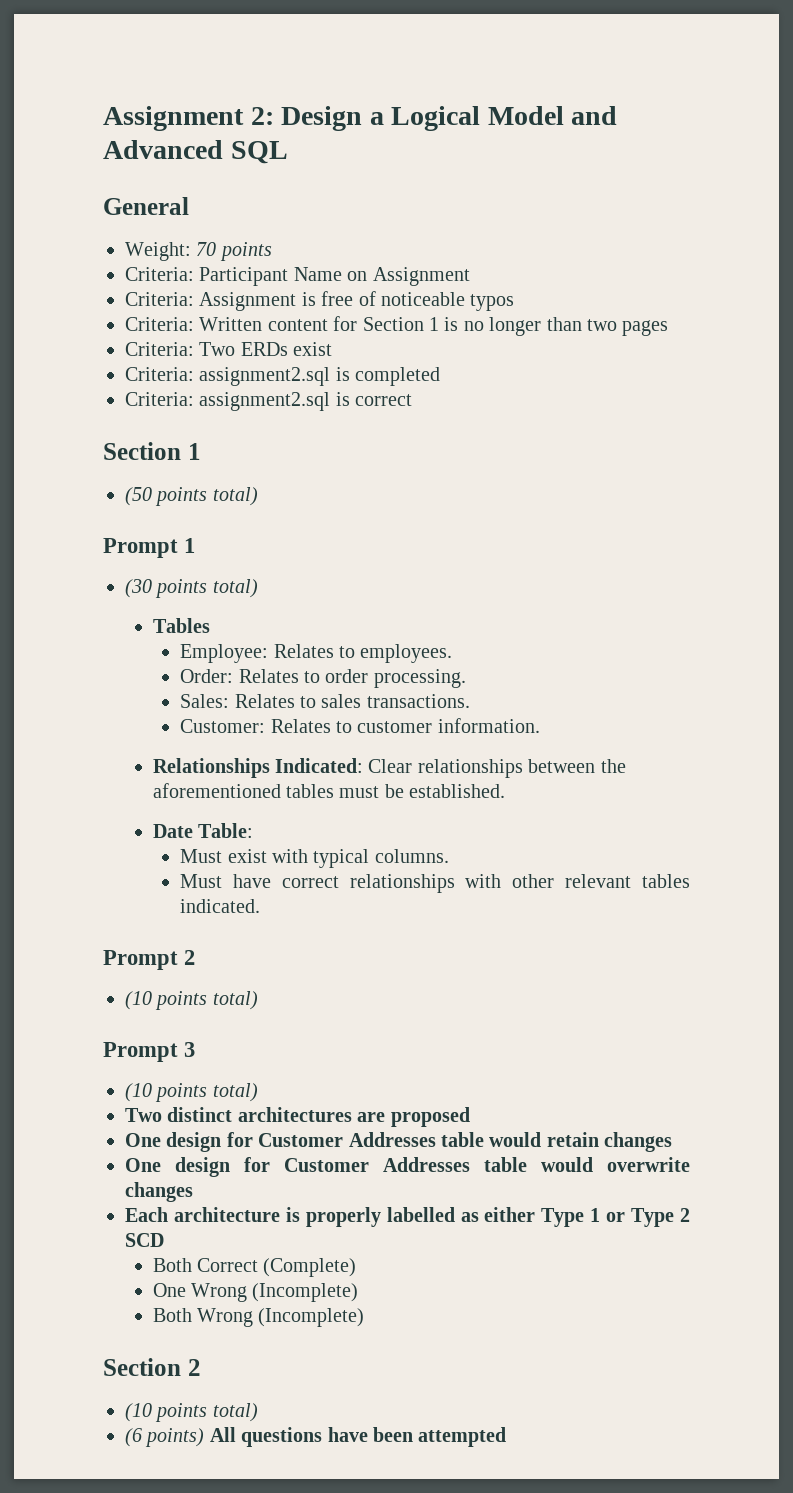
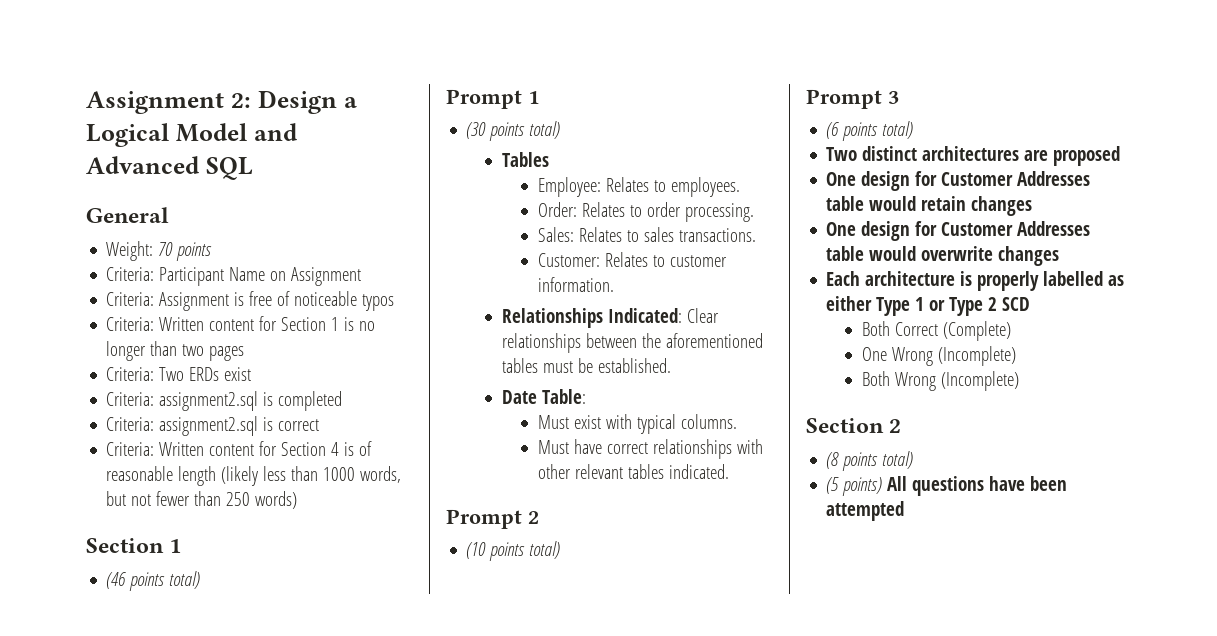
+ Criteria: Written content for Section 4 is of reasonable length (likely less than 1000 words, but not fewer than 250 words)
- (50 points total)
+ (46 points total)
  Prompt 3
- (10 points total)
+ (6 points total)
  Section 2
- (10 points total)
- (6 points) All questions have been attempted
+ (8 points total)
+ (5 points) All questions have been attempted

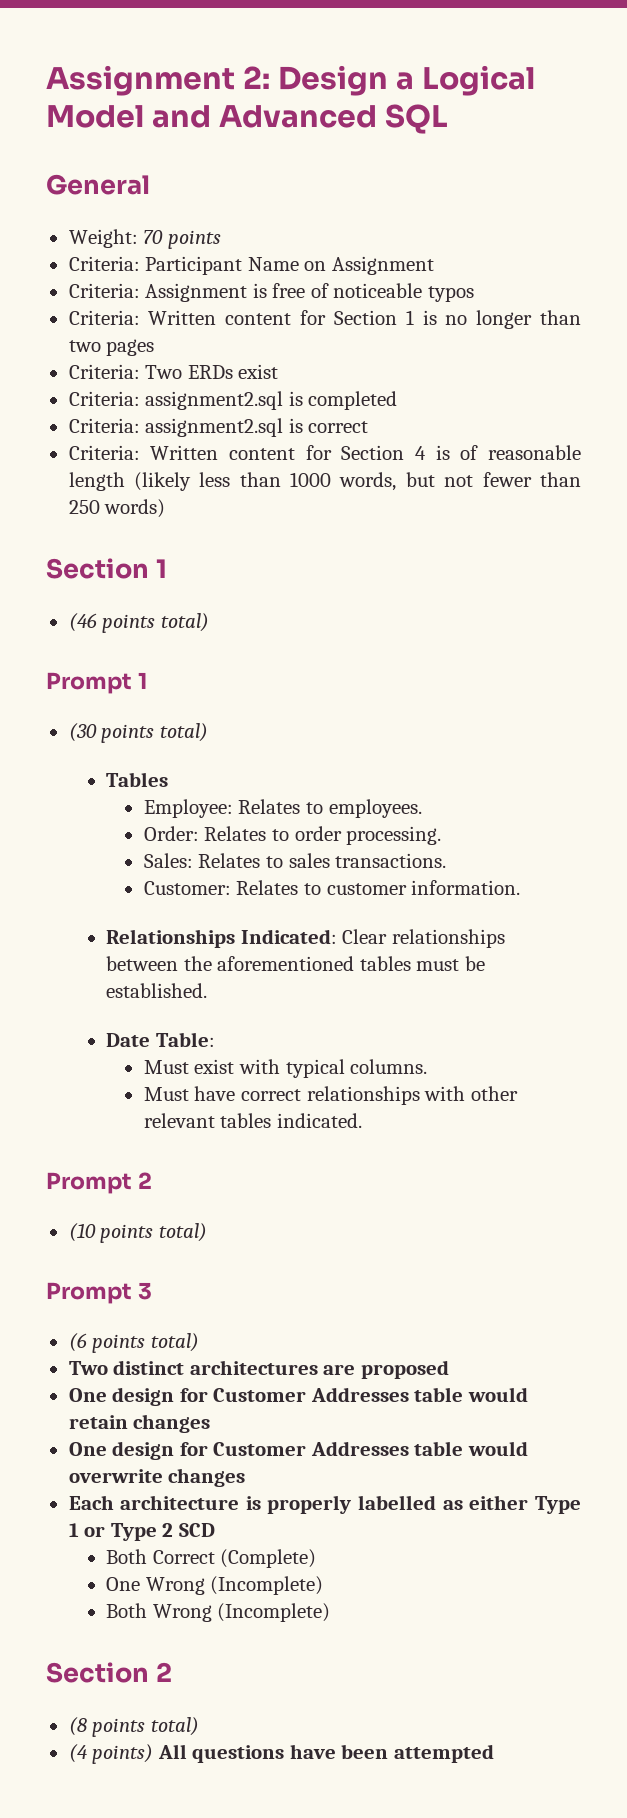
- (5 points) All questions have been attempted
+ (4 points) All questions have been attempted

